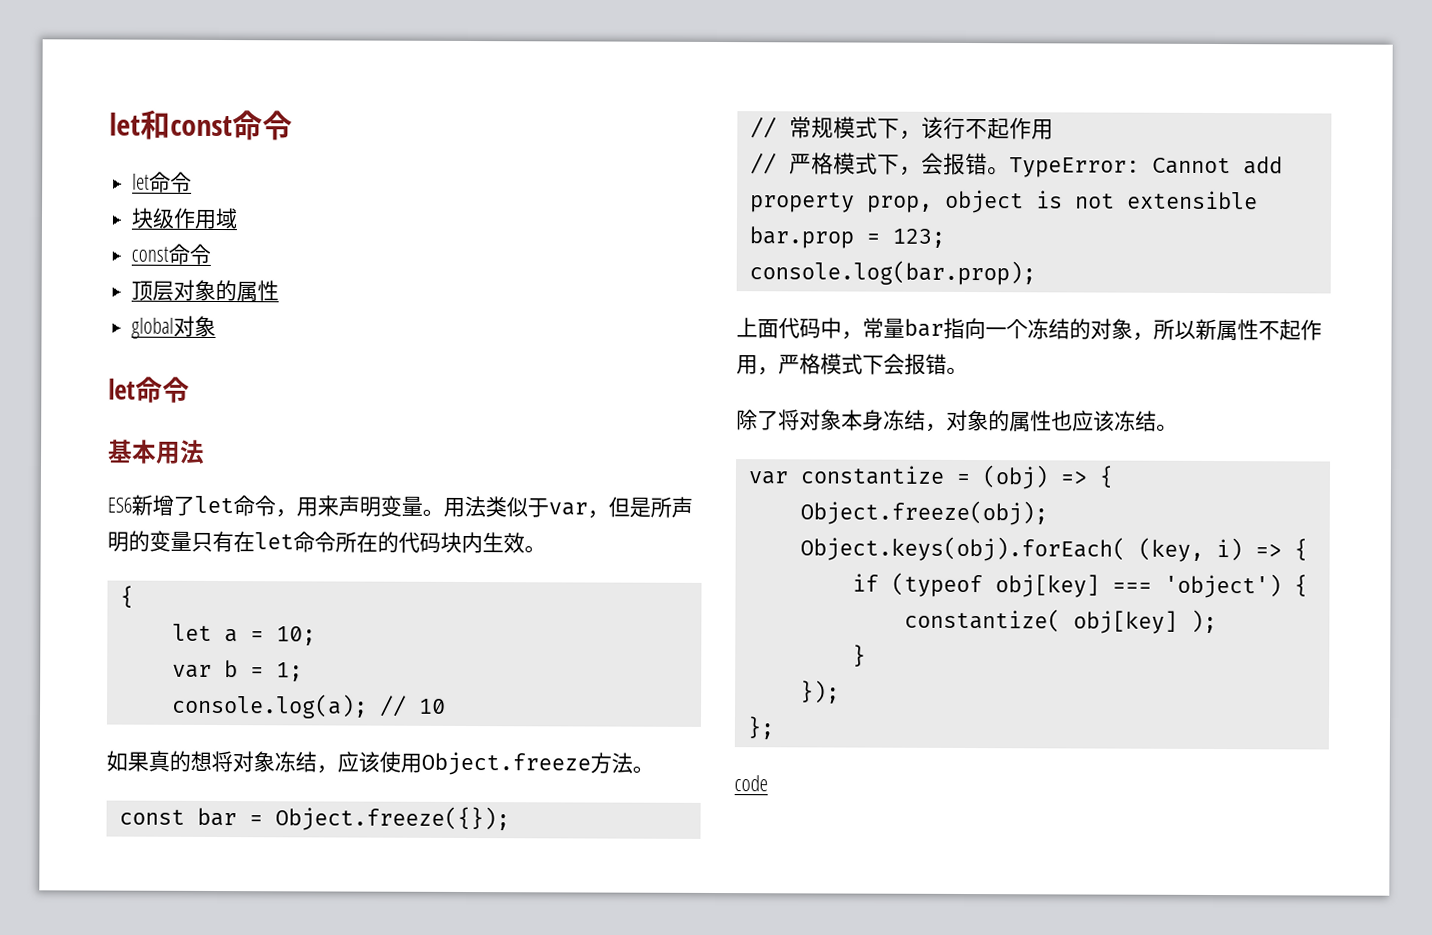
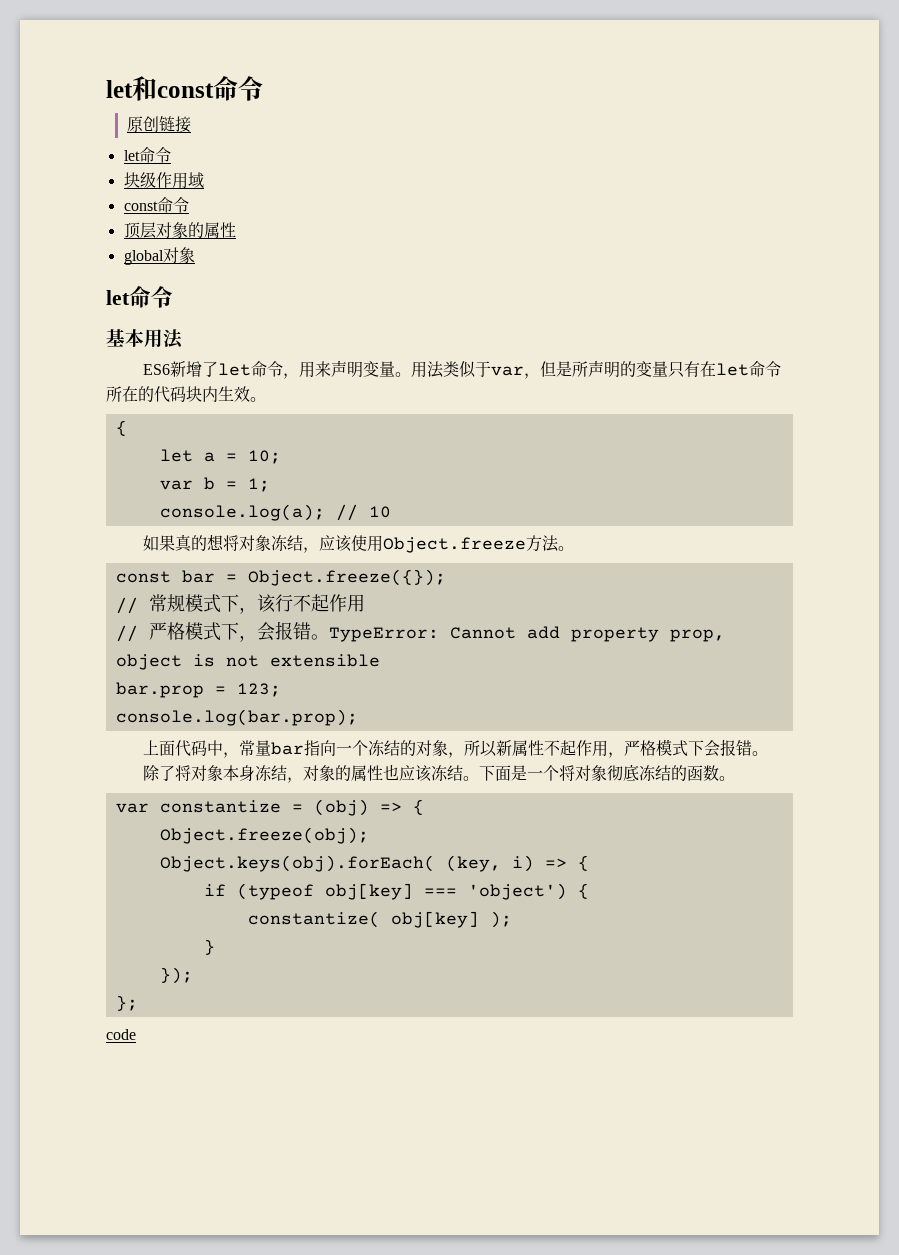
+ 原创链接
+ 下面是一个将对象彻底冻结的函数。

